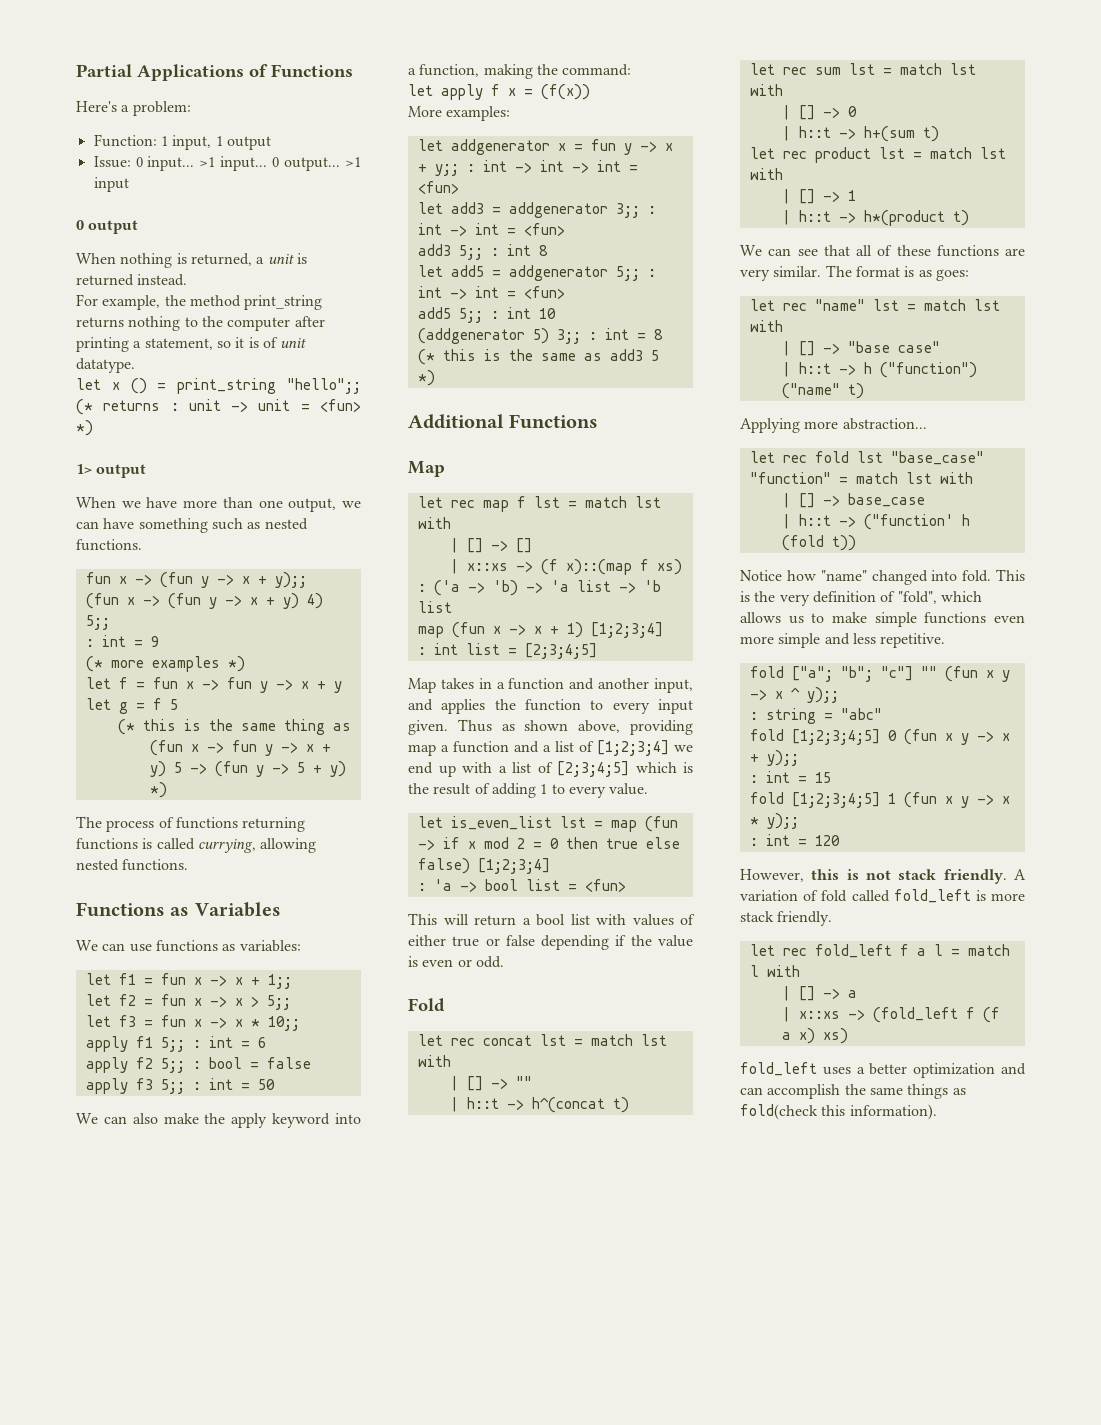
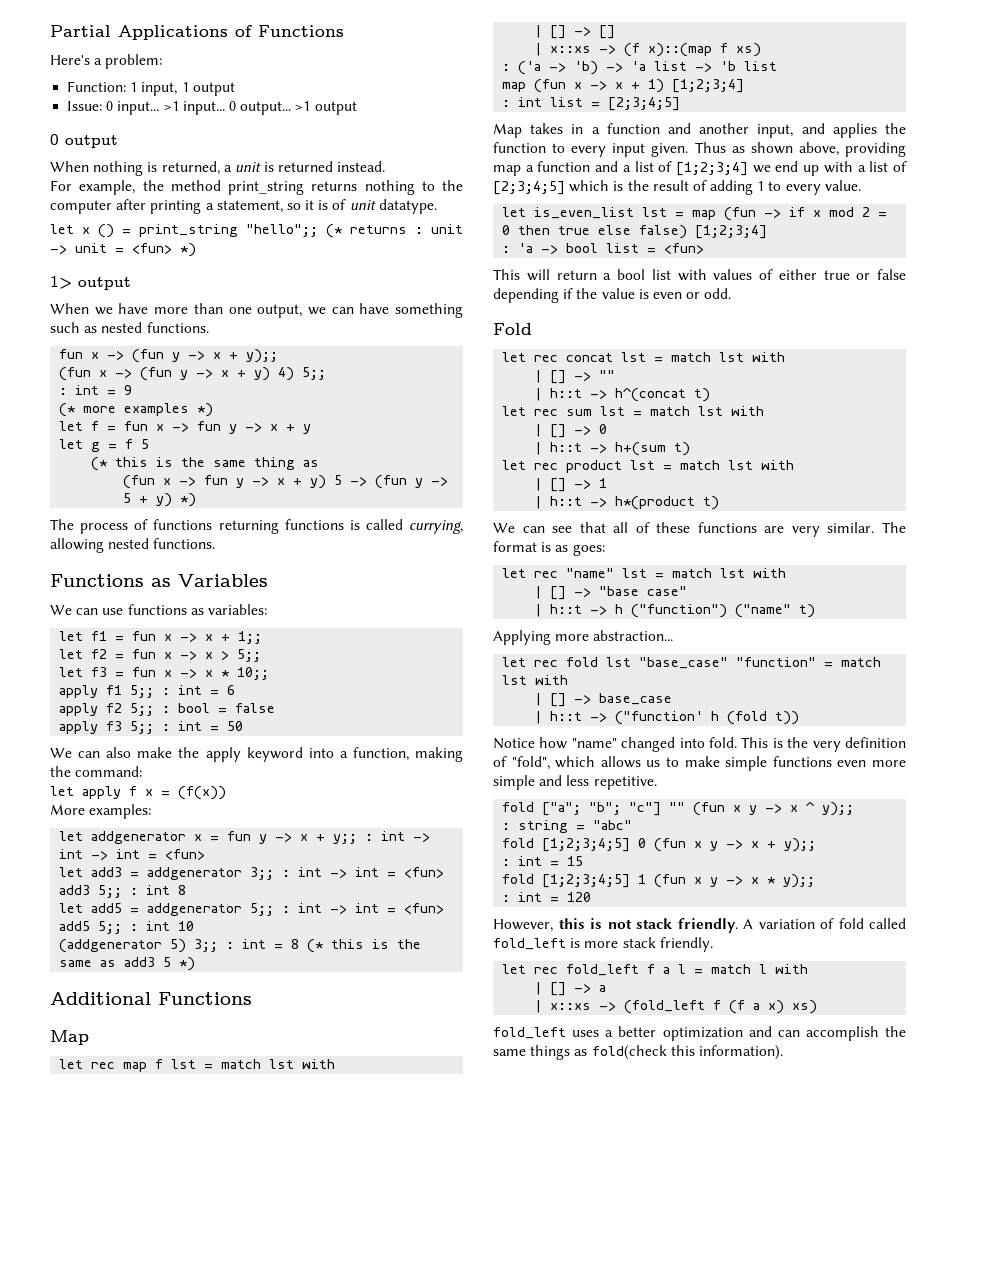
- >1 input
+ >1 output

